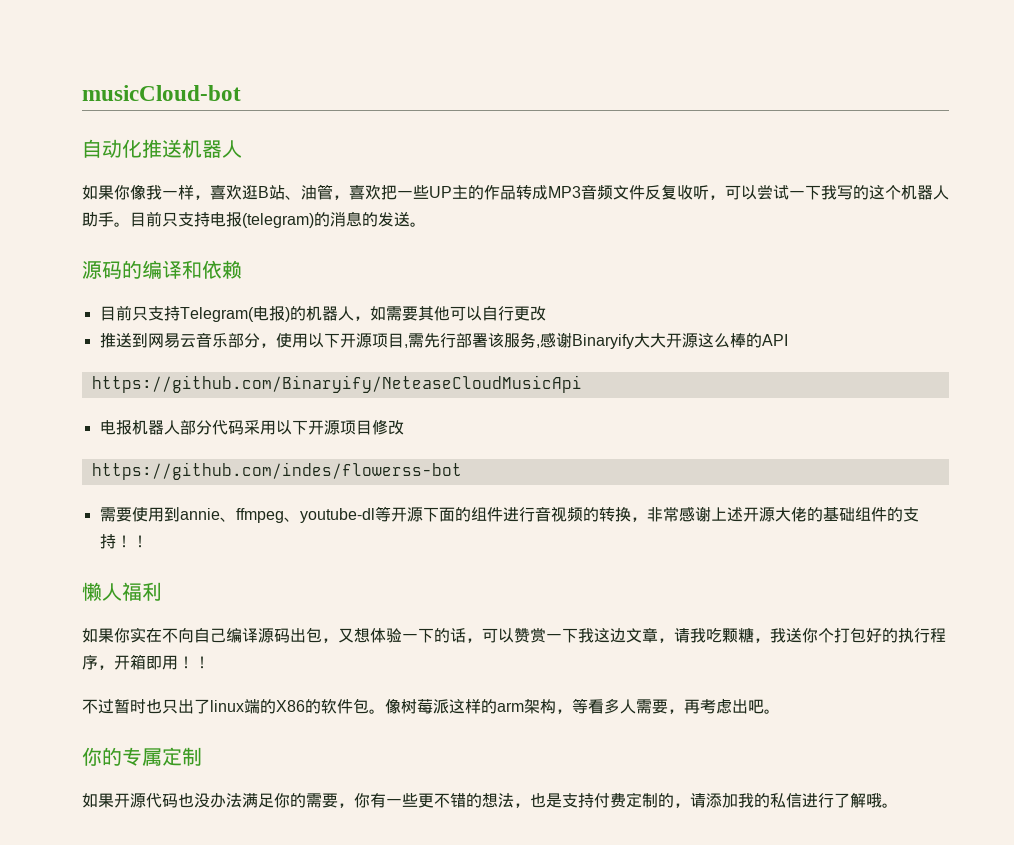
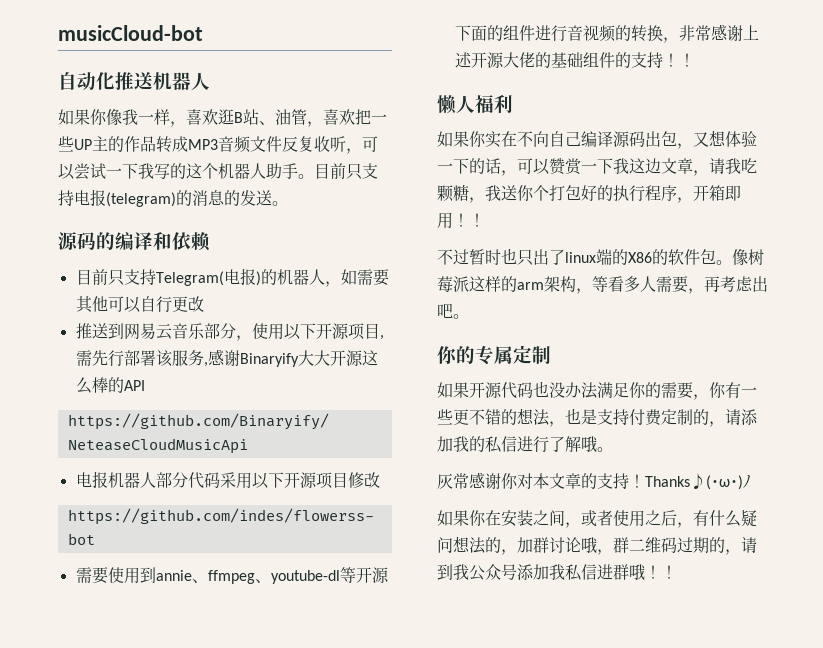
+ 灰常感谢你对本文章的支持！Thanks♪(･ω･)ﾉ
+ 如果你在安装之间，或者使用之后，有什么疑问想法的，加群讨论哦，群二维码过期的，请到我公众号添加我私信进群哦！！

